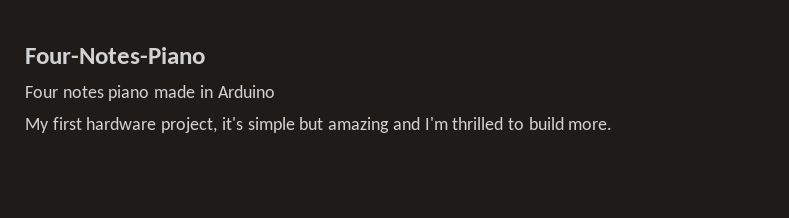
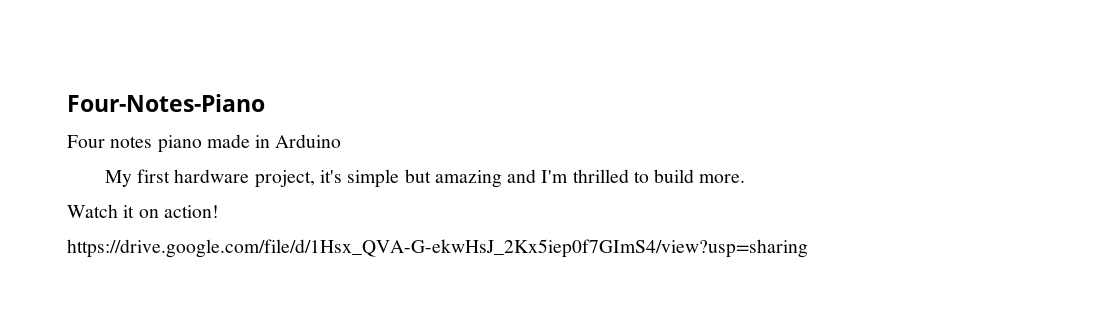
+ Watch it on action!
+ https://drive.google.com/file/d/1Hsx_QVA-G-ekwHsJ_2Kx5iep0f7GImS4/view?usp=sharing

